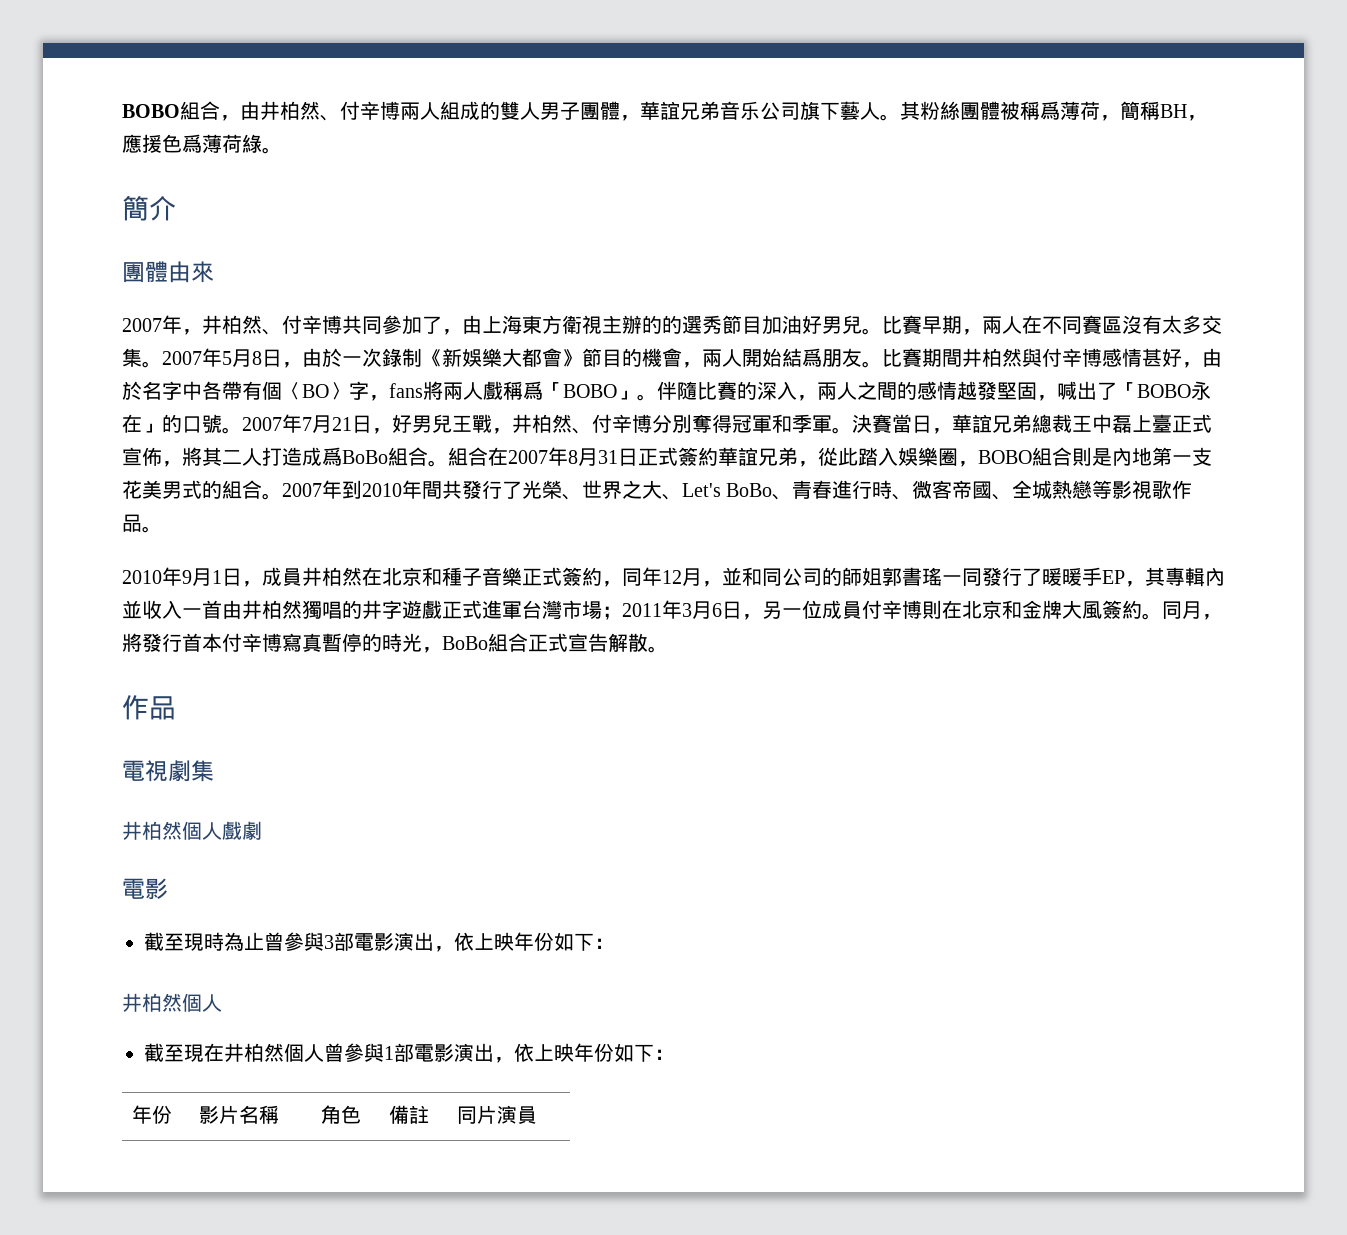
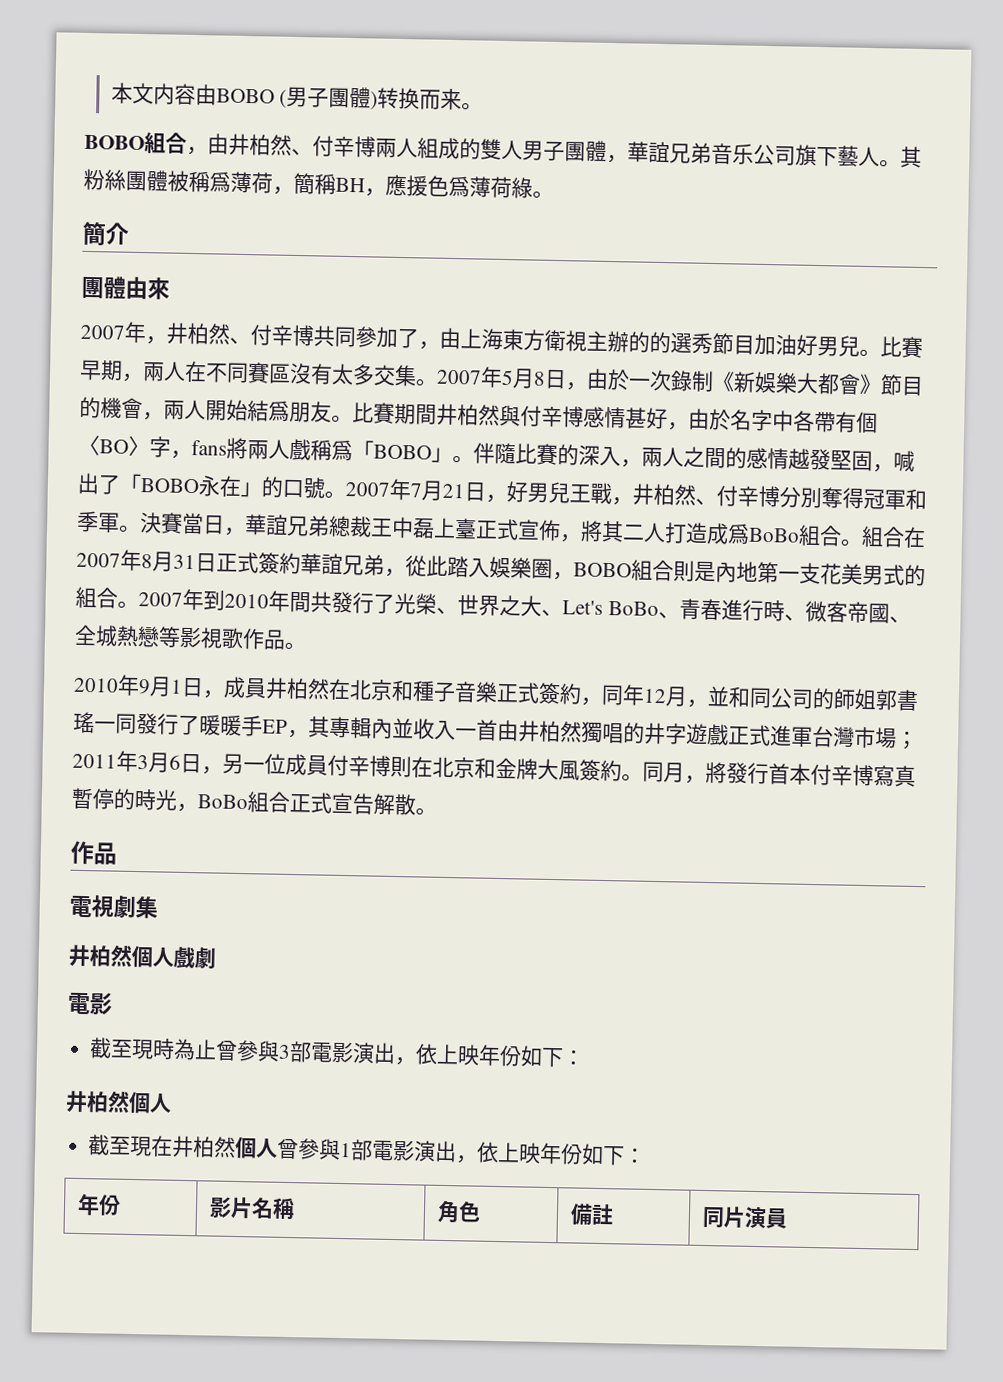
+ 本文内容由BOBO (男子團體)转换而来。

